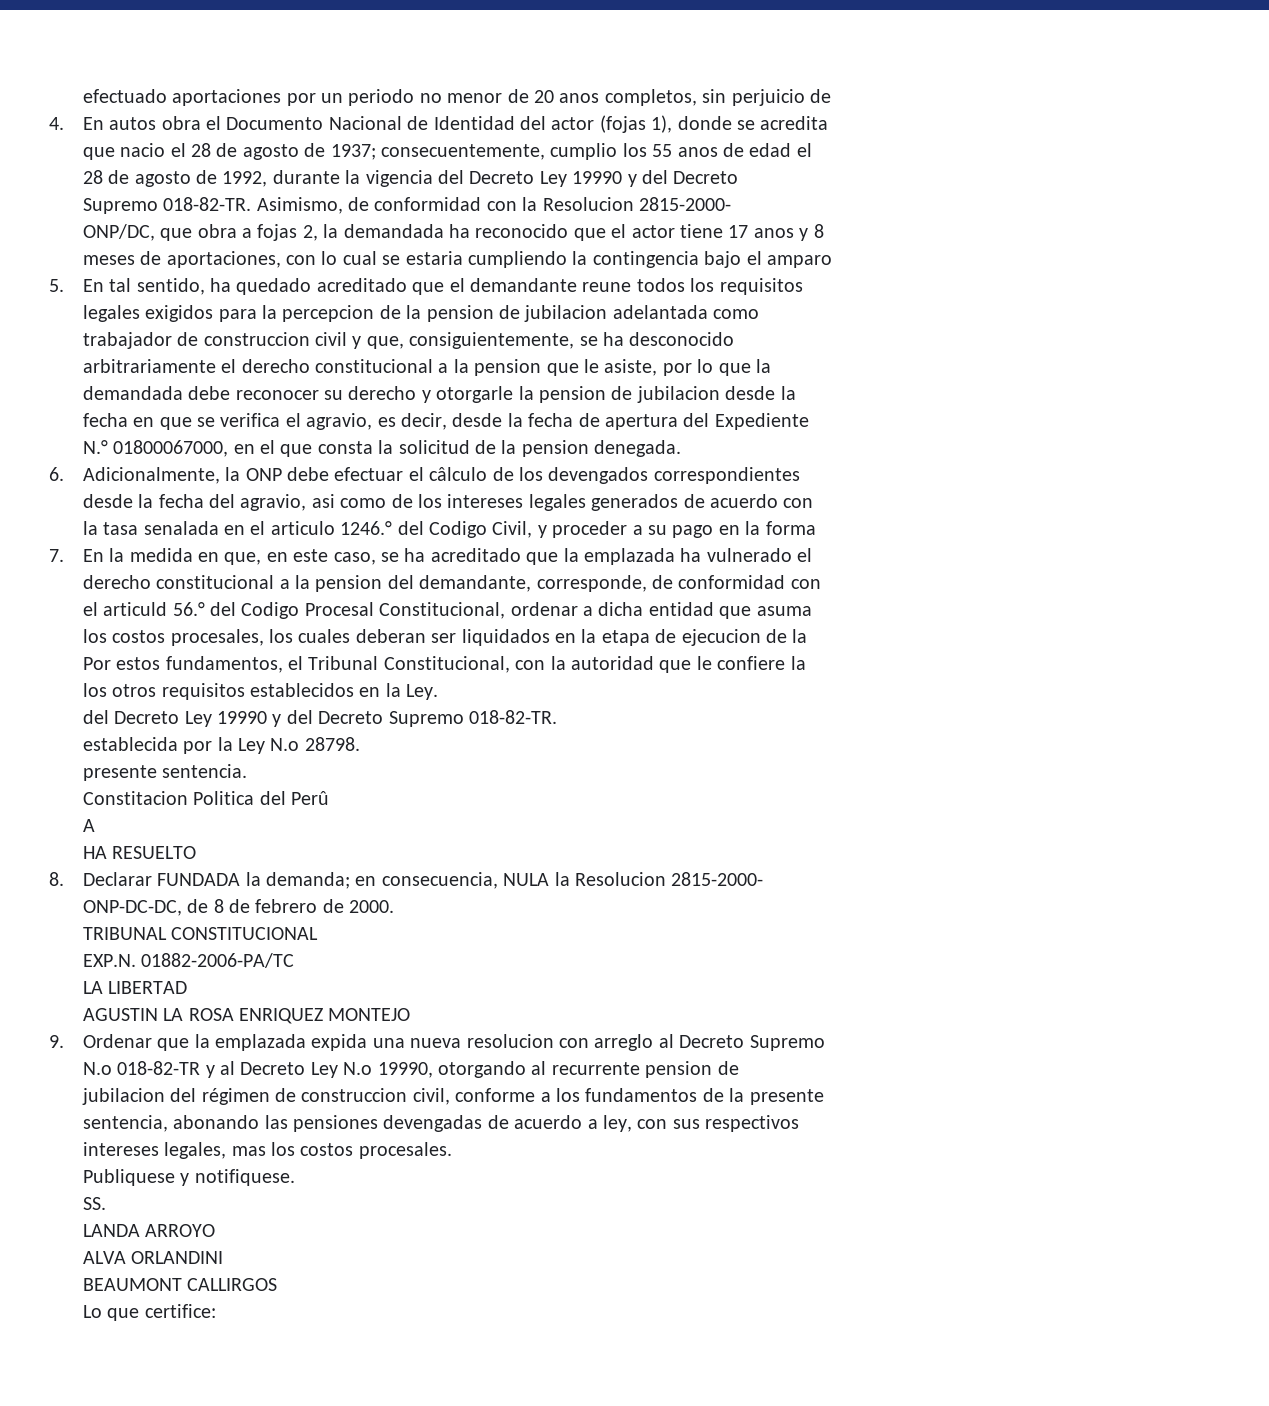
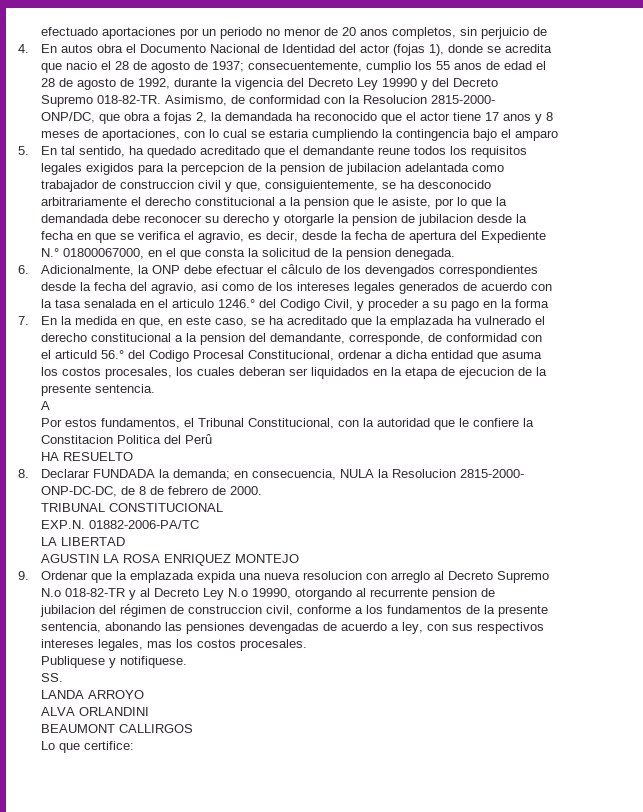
+ presente sentencia.
+ A
- los otros requisitos establecidos en la Ley.
- del Decreto Ley 19990 y del Decreto Supremo 018-82-TR.
- establecida por la Ley N.o 28798.
- presente sentencia.
- A

